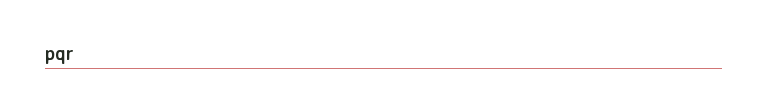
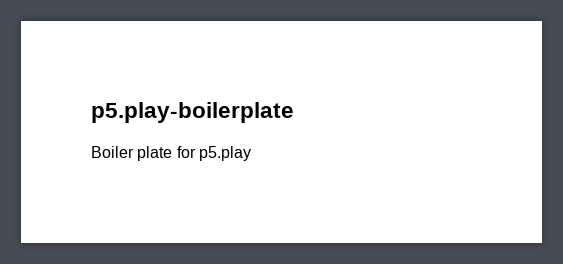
- pqr
+ p5.play-boilerplate
+ Boiler plate for p5.play

